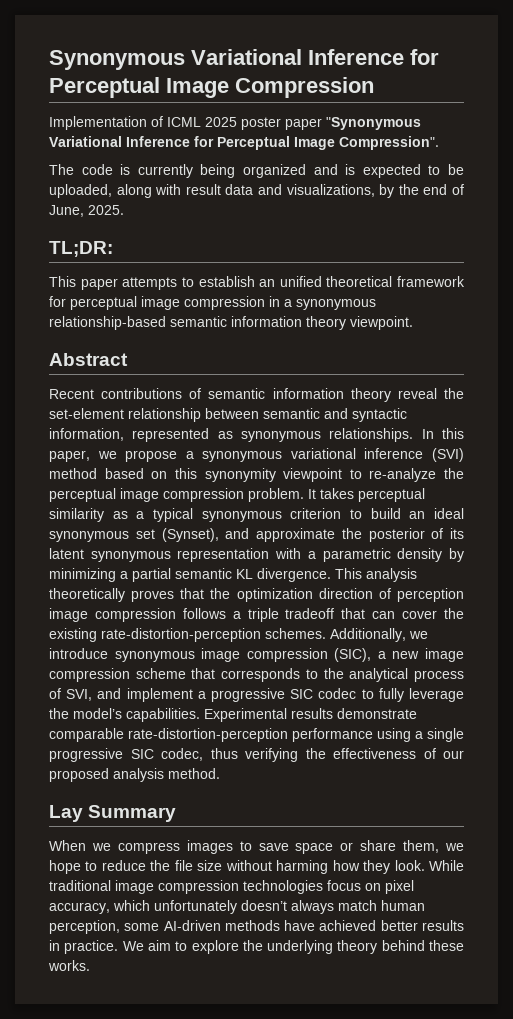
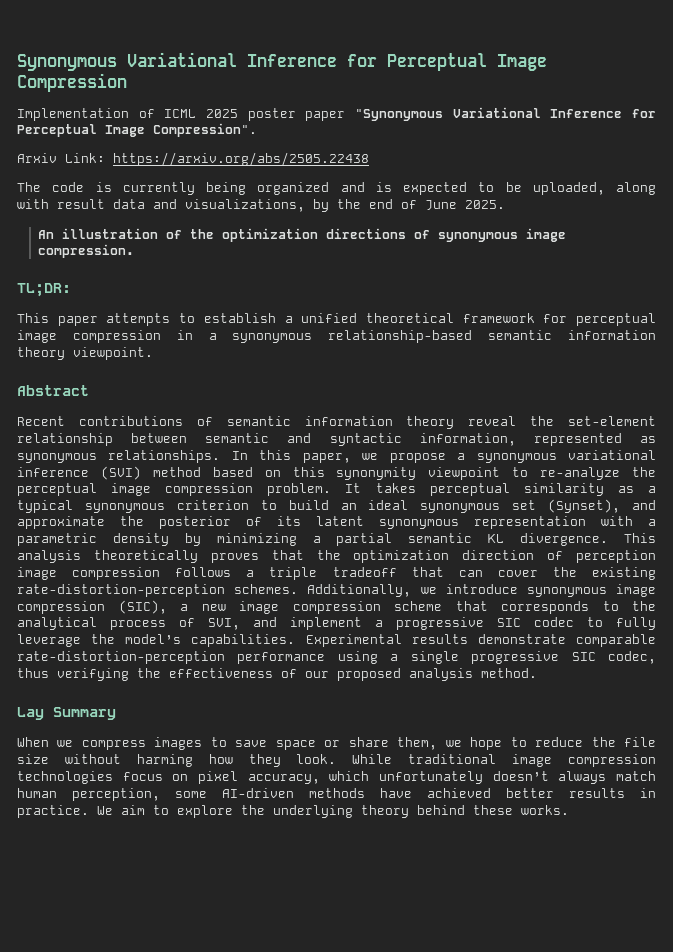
+ Arxiv Link: https://arxiv.org/abs/2505.22438
- The code is currently being organized and is expected to be uploaded, along with result data and visualizations, by the end of June, 2025.
+ The code is currently being organized and is expected to be uploaded, along with result data and visualizations, by the end of June 2025.
+ An illustration of the optimization directions of synonymous image compression.
- This paper attempts to establish an unified theoretical framework for perceptual image compression in a synonymous relationship-based semantic information theory viewpoint.
+ This paper attempts to establish a unified theoretical framework for perceptual image compression in a synonymous relationship-based semantic information theory viewpoint.

